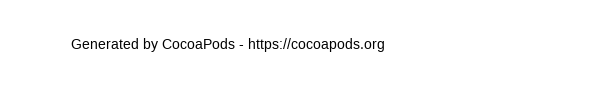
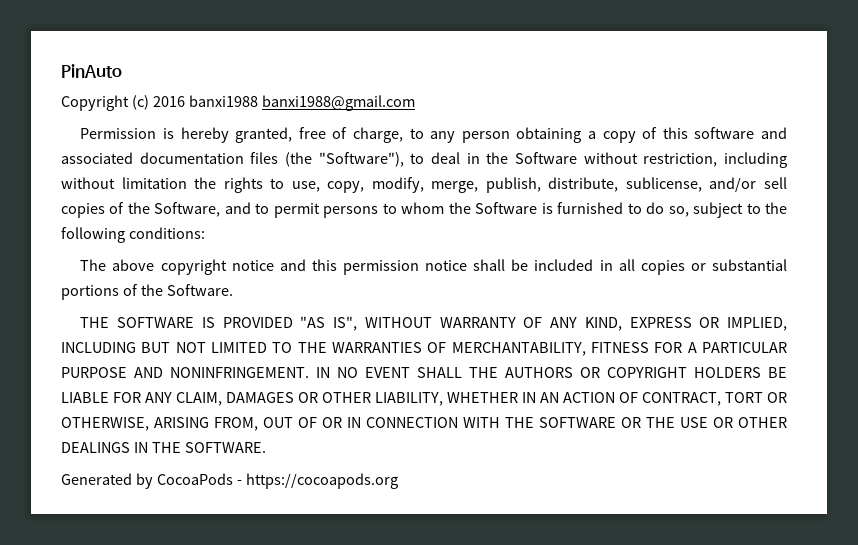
+ PinAuto
+ Copyright (c) 2016 banxi1988 banxi1988@gmail.com
+ Permission is hereby granted, free of charge, to any person obtaining a copy of this software and associated documentation files (the "Software"), to deal in the Software without restriction, including without limitation the rights to use, copy, modify, merge, publish, distribute, sublicense, and/or sell copies of the Software, and to permit persons to whom the Software is furnished to do so, subject to the following conditions:
+ The above copyright notice and this permission notice shall be included in all copies or substantial portions of the Software.
+ THE SOFTWARE IS PROVIDED "AS IS", WITHOUT WARRANTY OF ANY KIND, EXPRESS OR IMPLIED, INCLUDING BUT NOT LIMITED TO THE WARRANTIES OF MERCHANTABILITY, FITNESS FOR A PARTICULAR PURPOSE AND NONINFRINGEMENT. IN NO EVENT SHALL THE AUTHORS OR COPYRIGHT HOLDERS BE LIABLE FOR ANY CLAIM, DAMAGES OR OTHER LIABILITY, WHETHER IN AN ACTION OF CONTRACT, TORT OR OTHERWISE, ARISING FROM, OUT OF OR IN CONNECTION WITH THE SOFTWARE OR THE USE OR OTHER DEALINGS IN THE SOFTWARE.

